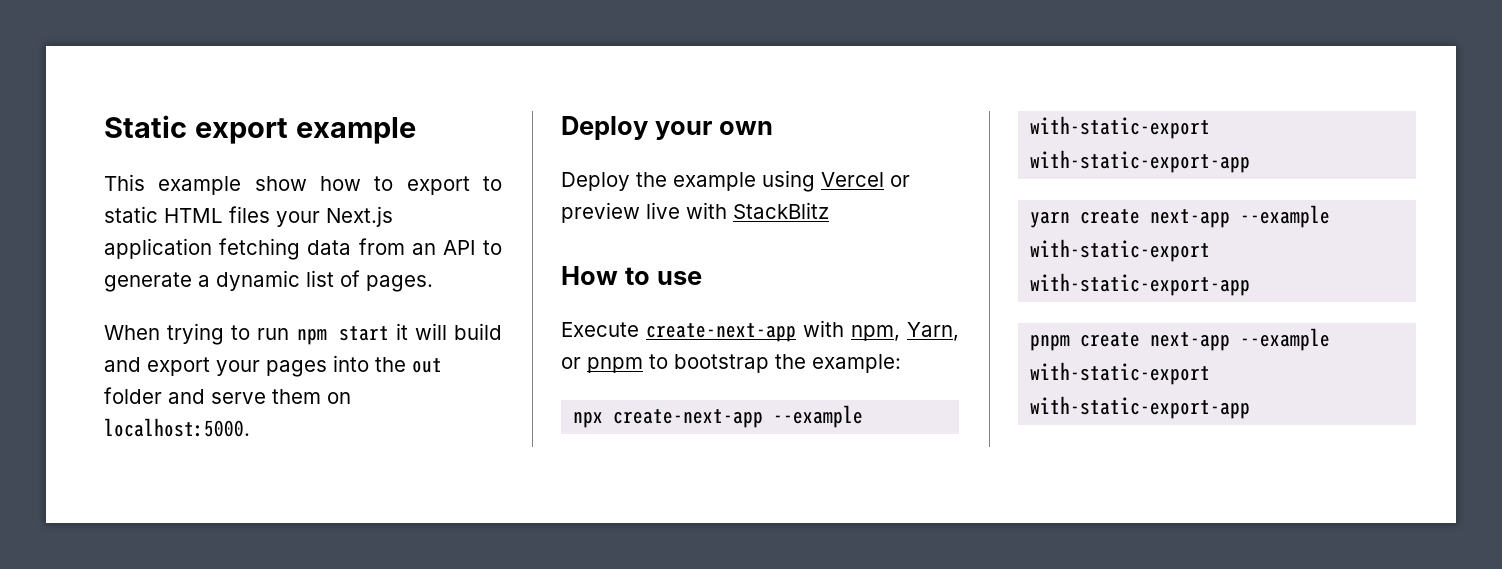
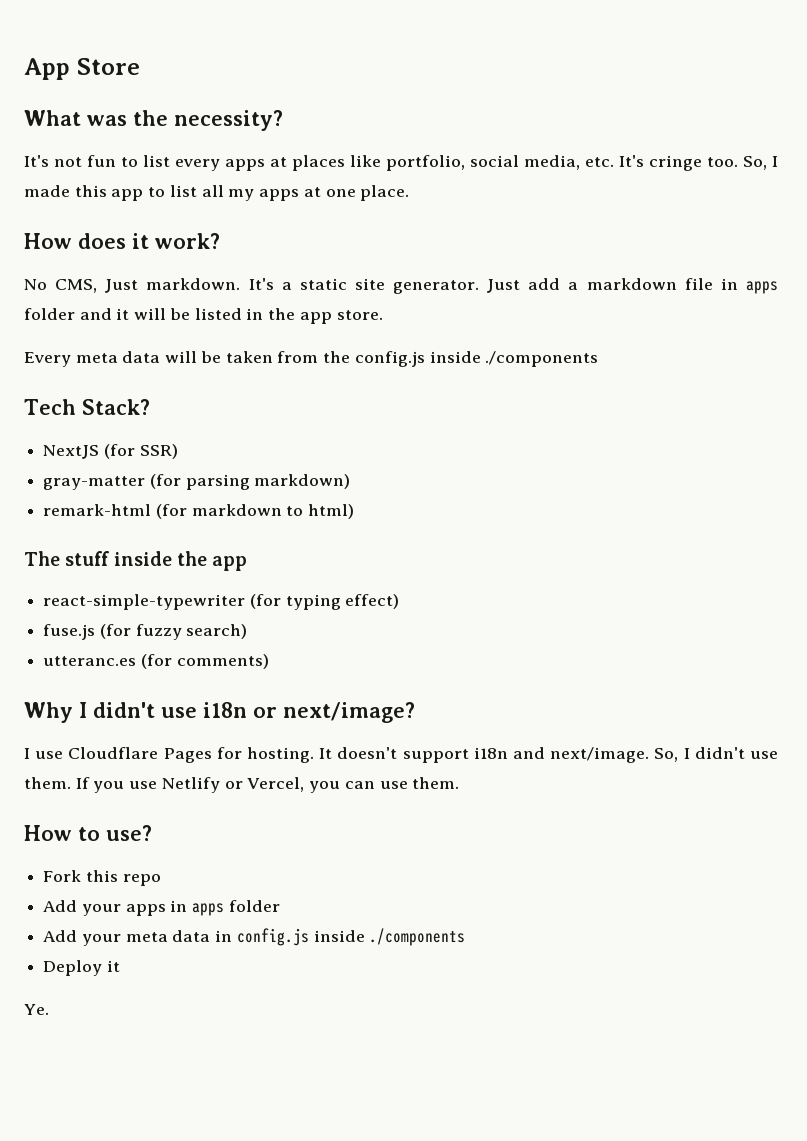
- Static export example
- This example show how to export to static HTML files your Next.js application fetching data from an API to generate a dynamic list of pages.
- When trying to run npm start it will build and export your pages into the out folder and serve them on localhost:5000.
- Deploy your own
- Deploy the example using Vercel or preview live with StackBlitz
- How to use
- Execute create-next-app with npm, Yarn, or pnpm to bootstrap the example:
- npx create-next-app --example with-static-export with-static-export-app
- yarn create next-app --example with-static-export with-static-export-app
- pnpm create next-app --example with-static-export with-static-export-app
+ App Store
+ What was the necessity?
+ It's not fun to list every apps at places like portfolio, social media, etc. It's cringe too. So, I made this app to list all my apps at one place.
+ How does it work?
+ No CMS, Just markdown. It's a static site generator. Just add a markdown file in apps folder and it will be listed in the app store.
+ Every meta data will be taken from the config.js inside ./components
+ Tech Stack?
+ NextJS (for SSR)
+ gray-matter (for parsing markdown)
+ remark-html (for markdown to html)
+ The stuff inside the app
+ react-simple-typewriter (for typing effect)
+ fuse.js (for fuzzy search)
+ utteranc.es (for comments)
+ Why I didn't use i18n or next/image?
+ I use Cloudflare Pages for hosting. It doesn't support i18n and next/image. So, I didn't use them. If you use Netlify or Vercel, you can use them.
+ How to use?
+ Fork this repo
+ Add your apps in apps folder
+ Add your meta data in config.js inside ./components
+ Deploy it
+ Ye.

